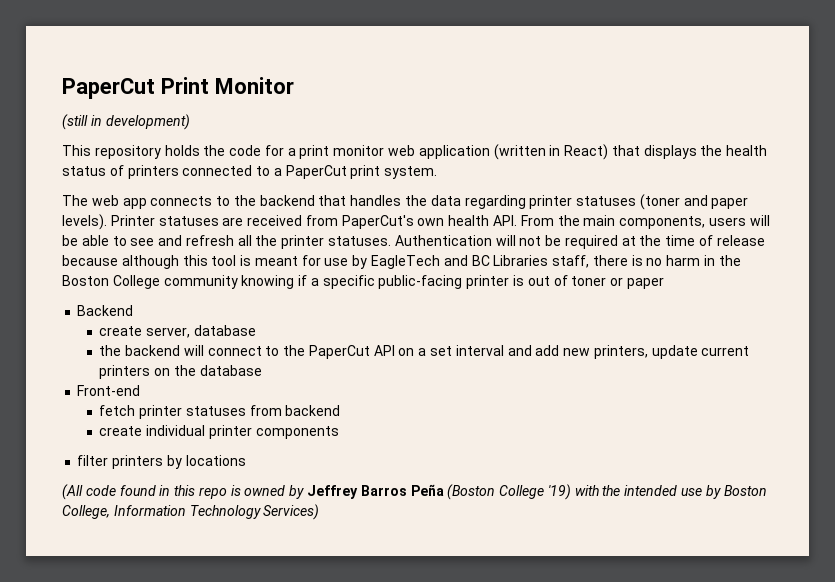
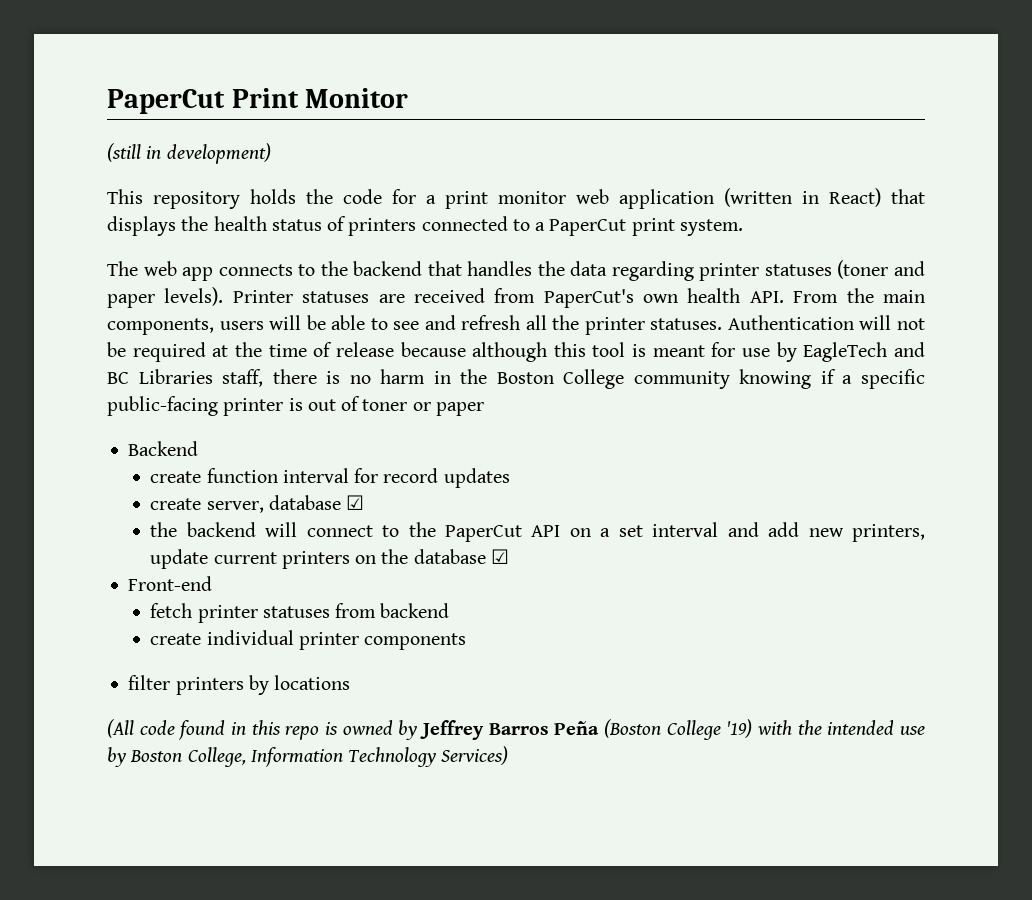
+ create function interval for record updates
- create server, database
+ create server, database ☑
- the backend will connect to the PaperCut API on a set interval and add new printers, update current printers on the database
+ the backend will connect to the PaperCut API on a set interval and add new printers, update current printers on the database ☑

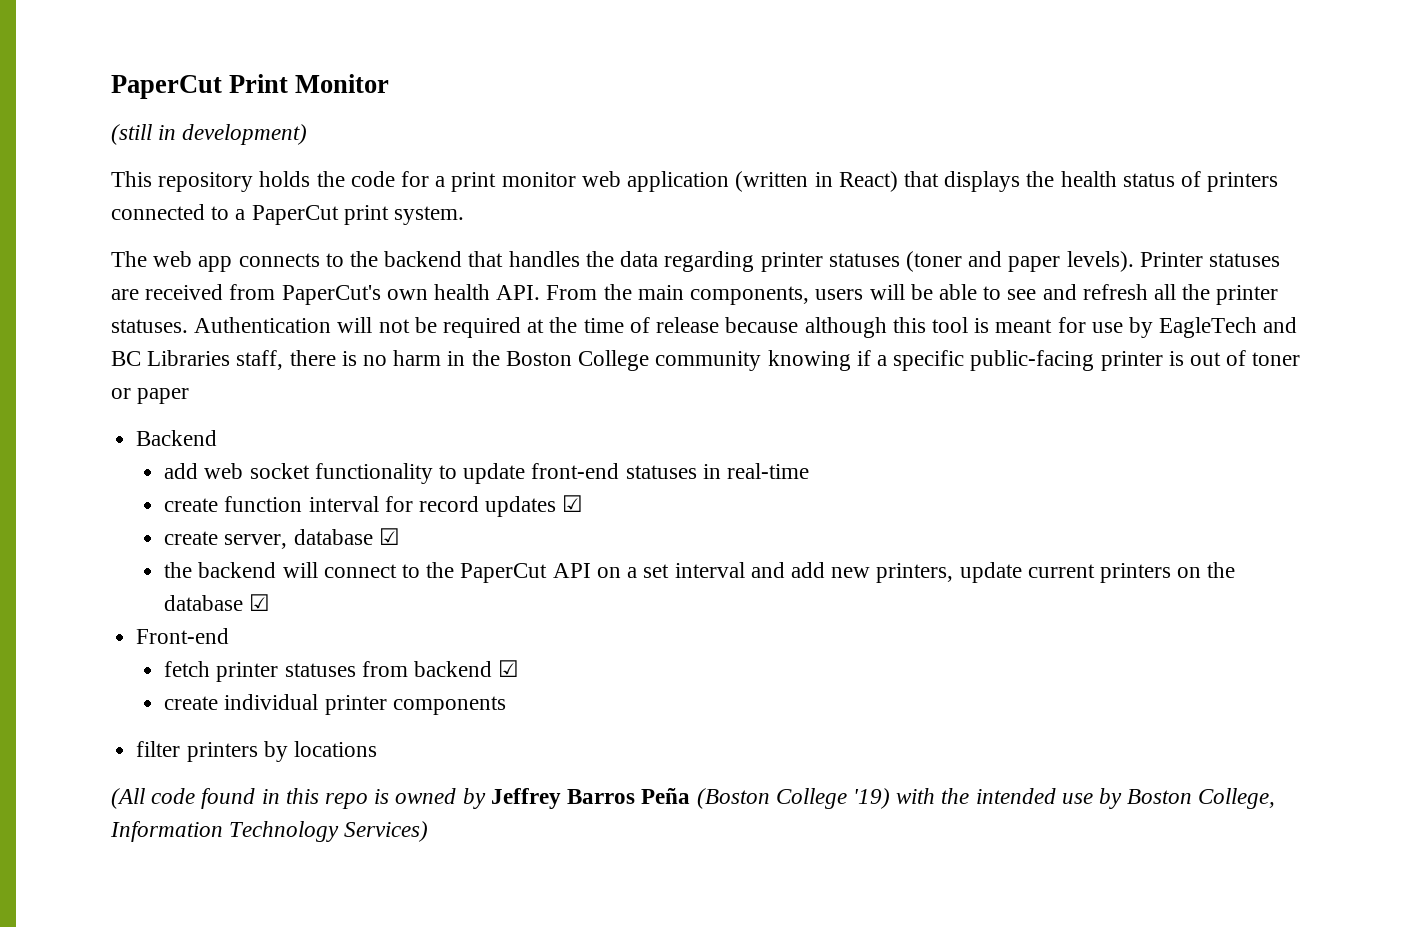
+ add web socket functionality to update front-end statuses in real-time
- create function interval for record updates
+ create function interval for record updates ☑
- fetch printer statuses from backend
+ fetch printer statuses from backend ☑

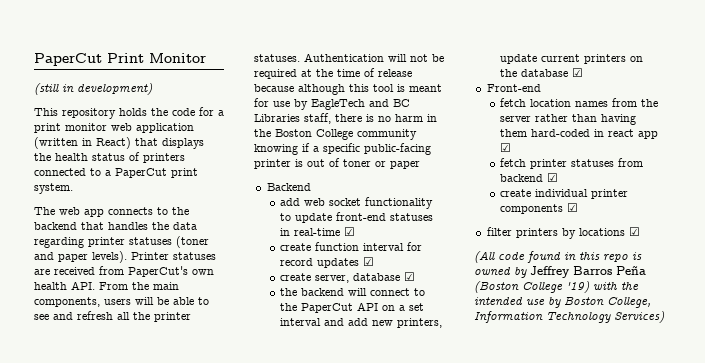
- add web socket functionality to update front-end statuses in real-time
+ add web socket functionality to update front-end statuses in real-time ☑
+ fetch location names from the server rather than having them hard-coded in react app ☑
- create individual printer components
+ create individual printer components ☑
- filter printers by locations
+ filter printers by locations ☑

